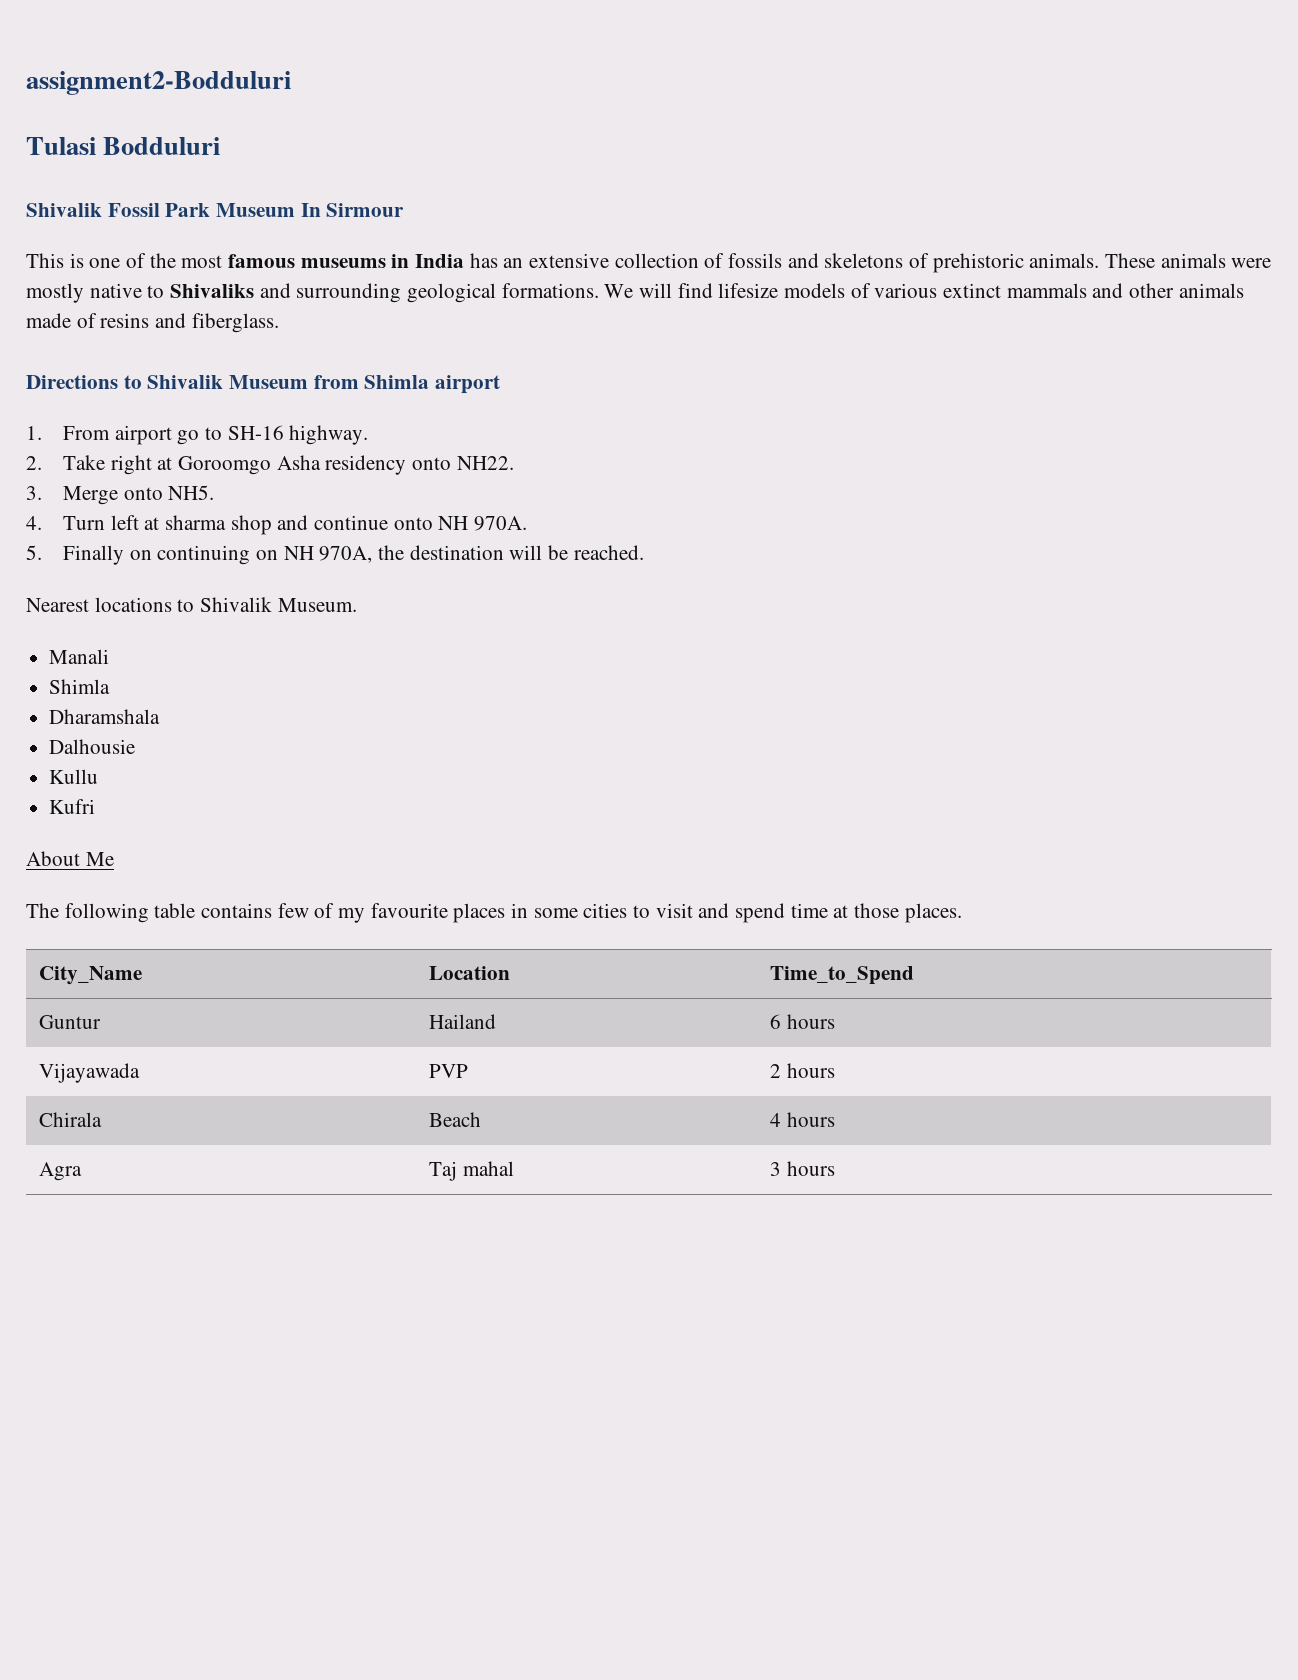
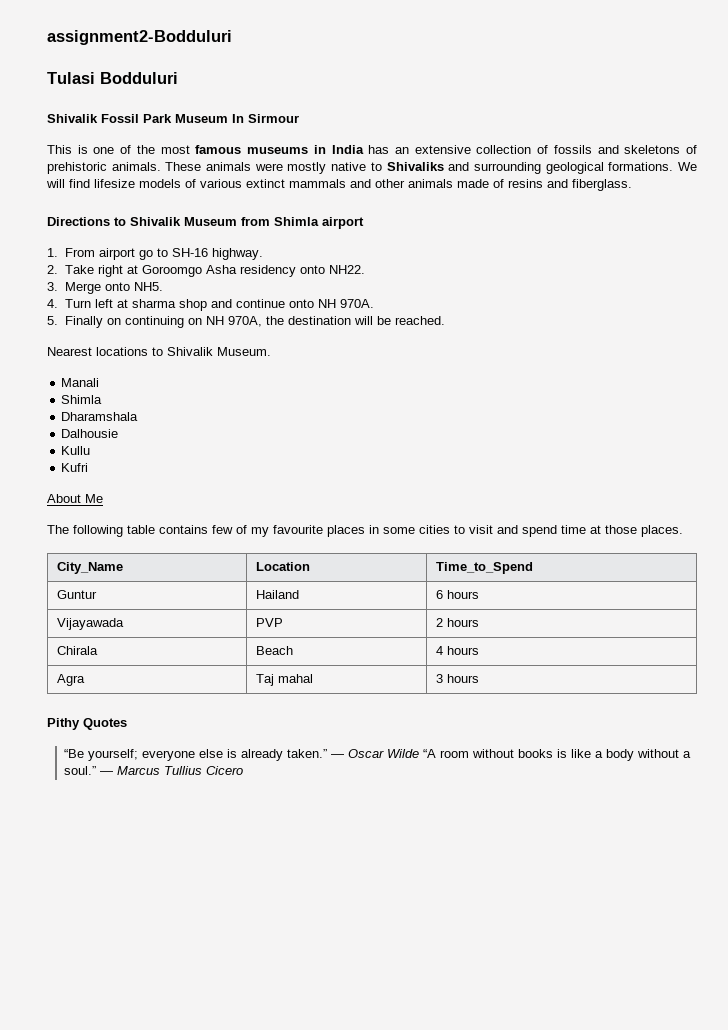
+ Pithy Quotes
+ “Be yourself; everyone else is already taken.” ― Oscar Wilde “A room without books is like a body without a soul.” ― Marcus Tullius Cicero

